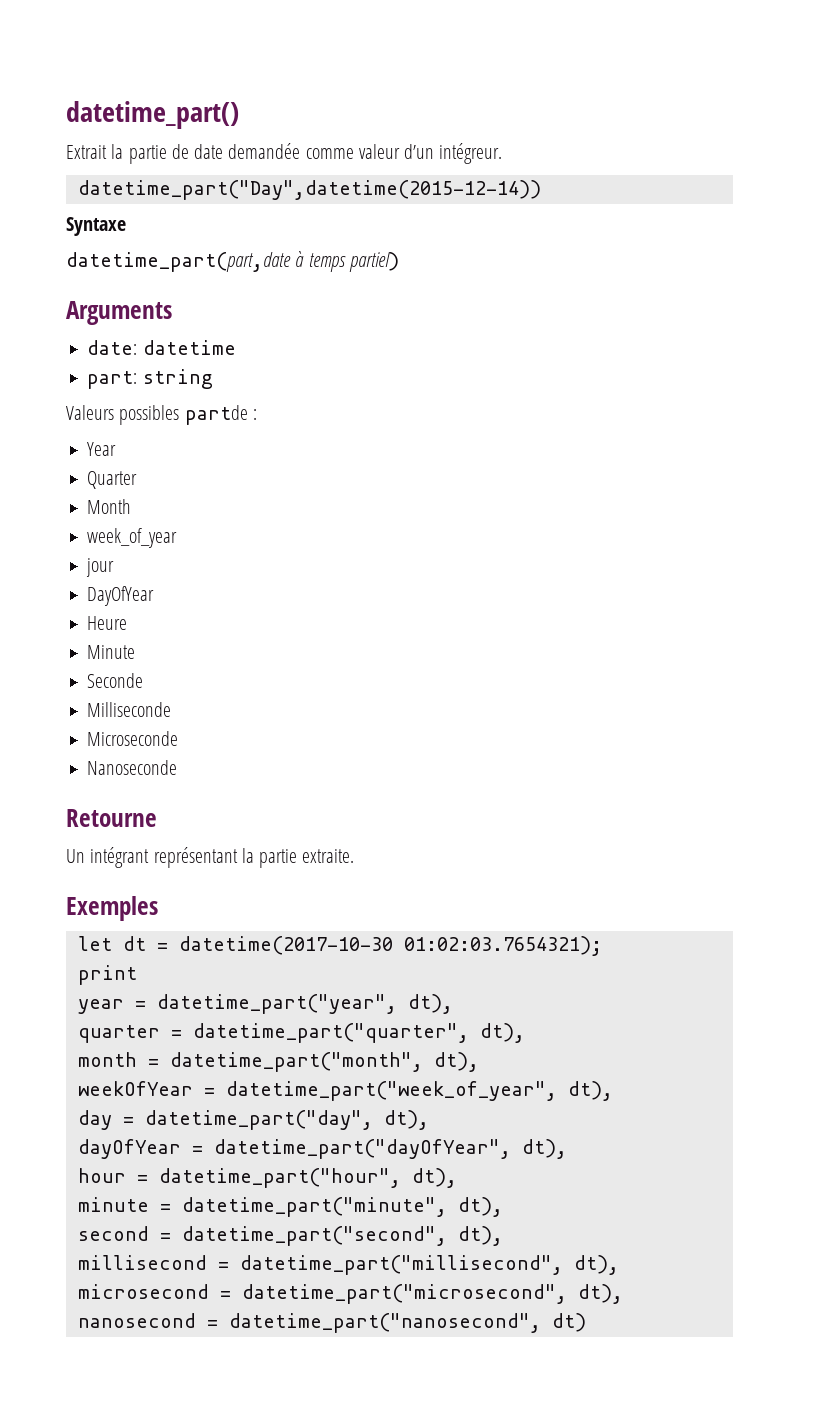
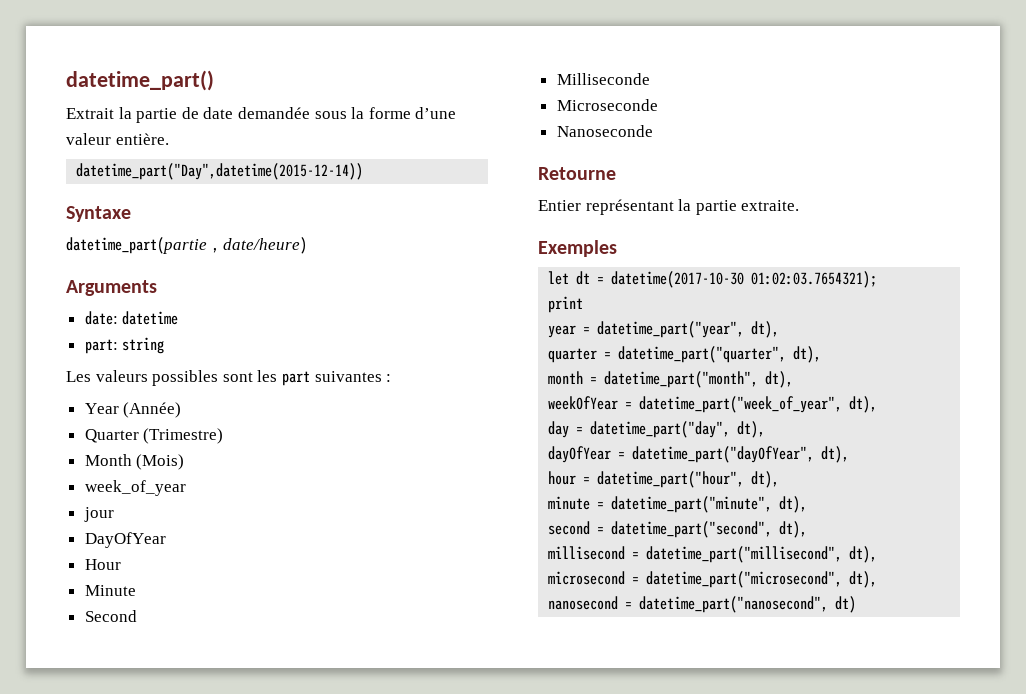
- Extrait la partie de date demandée comme valeur d’un intégreur.
+ Extrait la partie de date demandée sous la forme d’une valeur entière.
  datetime_part("Day",datetime(2015-12-14))
  Syntaxe
- datetime_part(part,date à temps partiel)
+ datetime_part(partie , date/heure)
- Valeurs possibles partde :
+ Les valeurs possibles sont les part suivantes :
- Year
+ Year (Année)
- Quarter
+ Quarter (Trimestre)
- Month
+ Month (Mois)
- Heure
+ Hour
- Seconde
+ Second
- Un intégrant représentant la partie extraite.
+ Entier représentant la partie extraite.

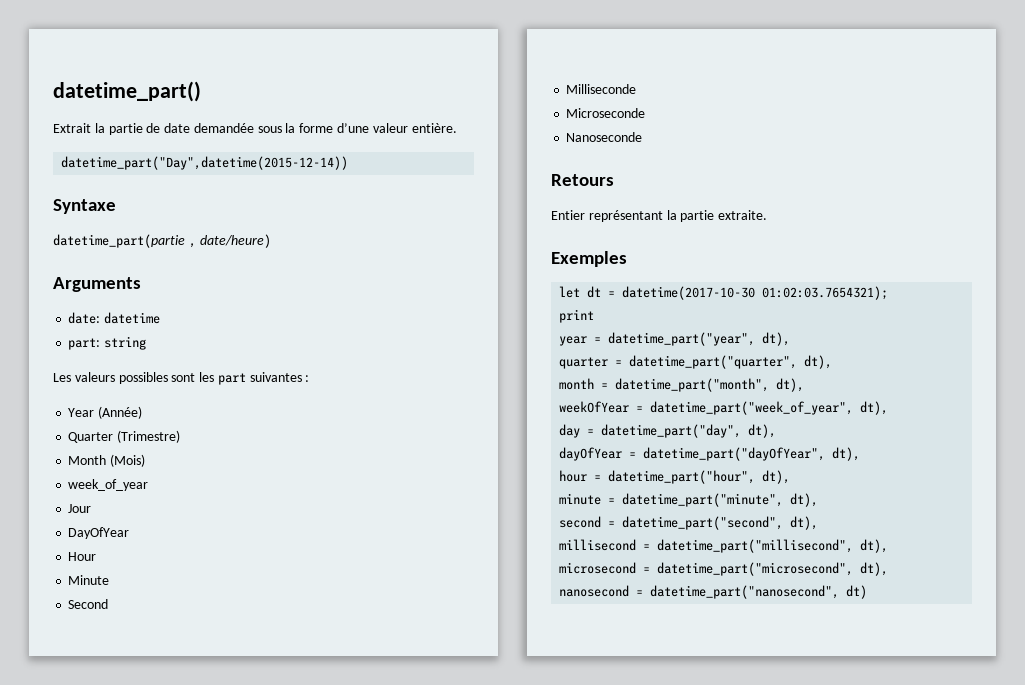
- jour
+ Jour
- Retourne
+ Retours

